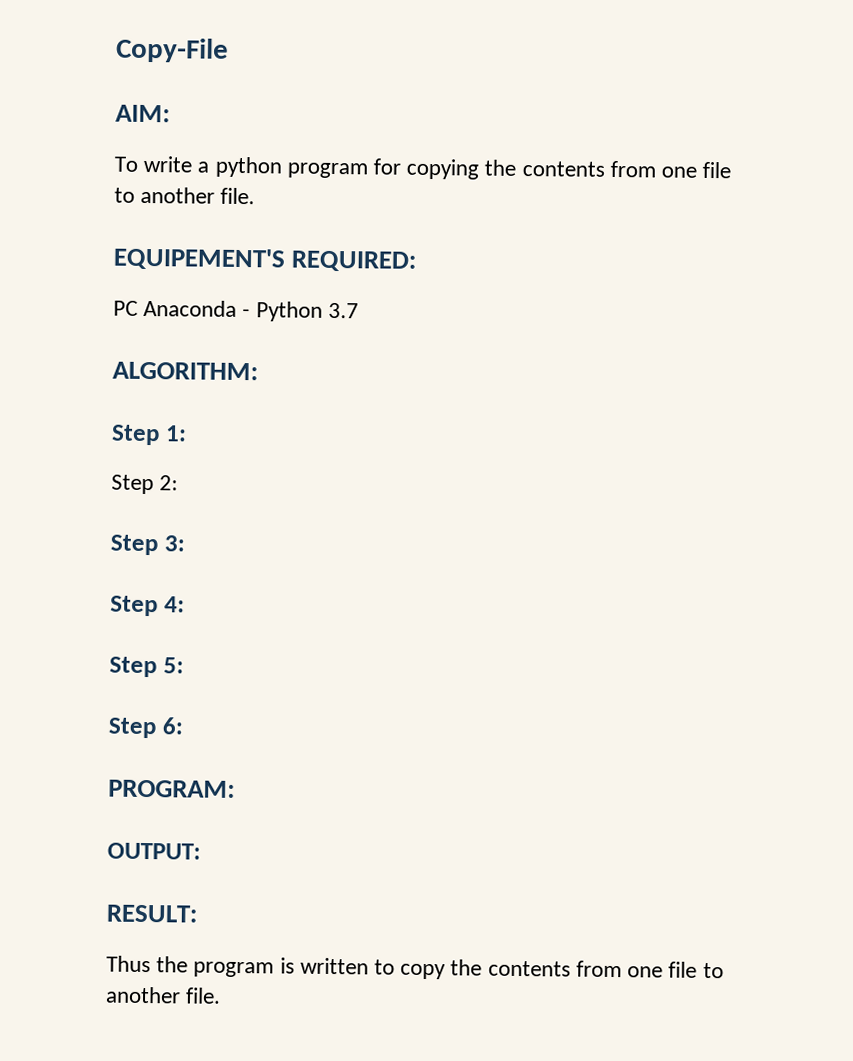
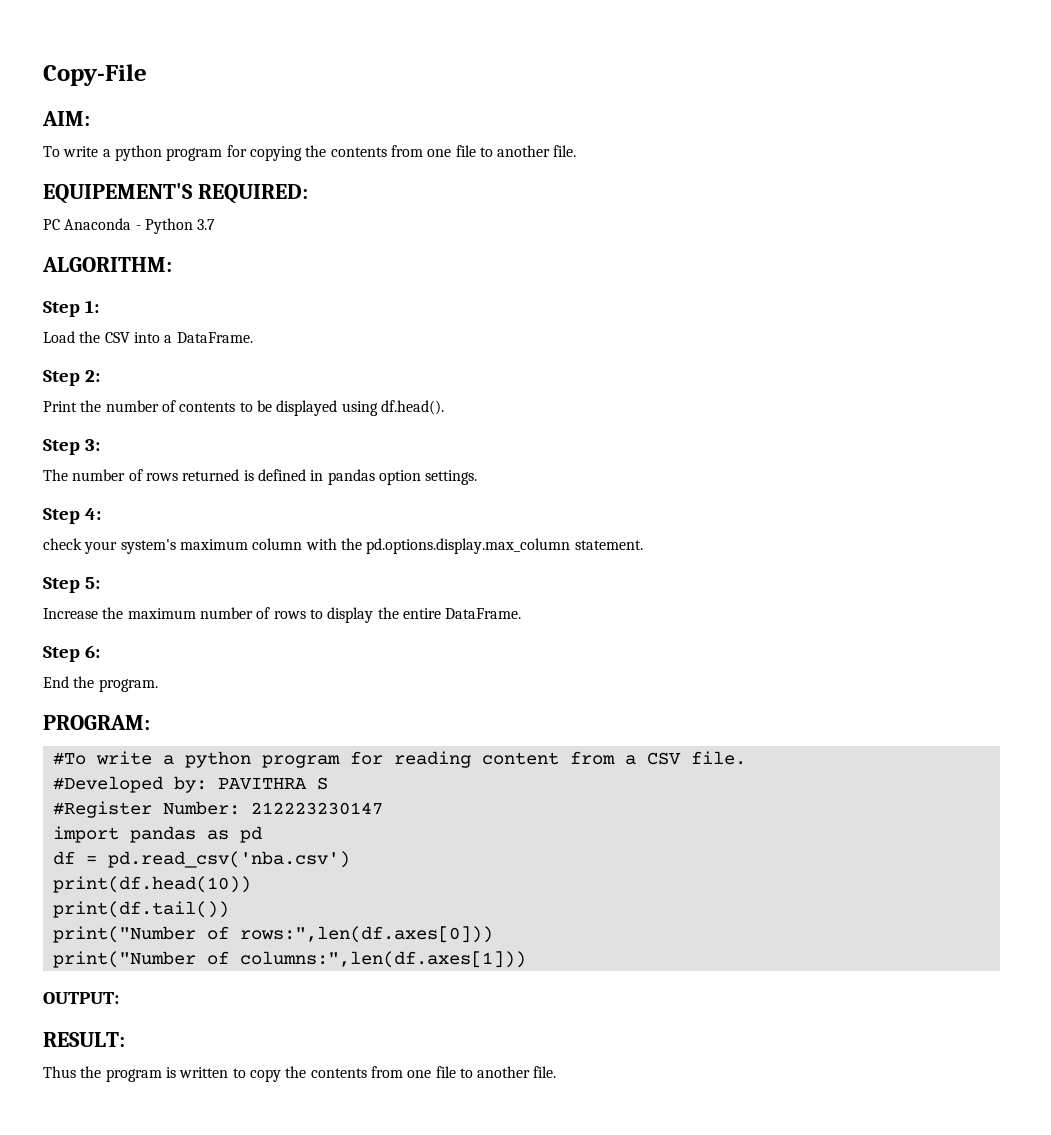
+ Load the CSV into a DataFrame.
  Step 2:
+ Print the number of contents to be displayed using df.head().
  Step 3:
+ The number of rows returned is defined in pandas option settings.
  Step 4:
+ check your system's maximum column with the pd.options.display.max_column statement.
  Step 5:
+ Increase the maximum number of rows to display the entire DataFrame.
  Step 6:
+ End the program.
  PROGRAM:
+ #To write a python program for reading content from a CSV file.
+ #Developed by: PAVITHRA S
+ #Register Number: 212223230147
+ import pandas as pd
+ df = pd.read_csv('nba.csv')
+ print(df.head(10))
+ print(df.tail())
+ print("Number of rows:",len(df.axes[0]))
+ print("Number of columns:",len(df.axes[1]))

